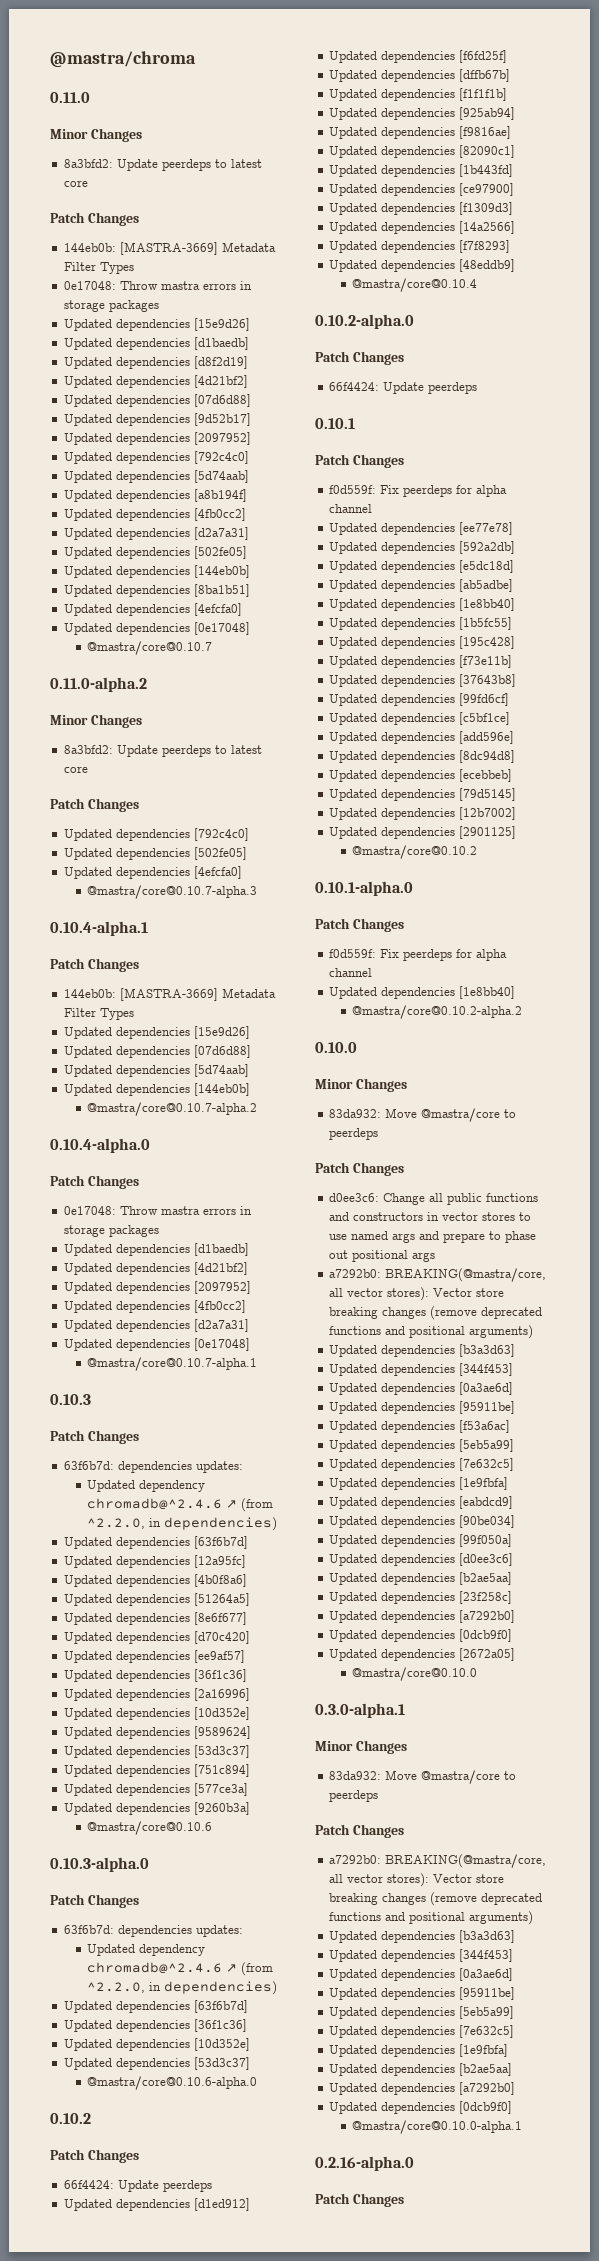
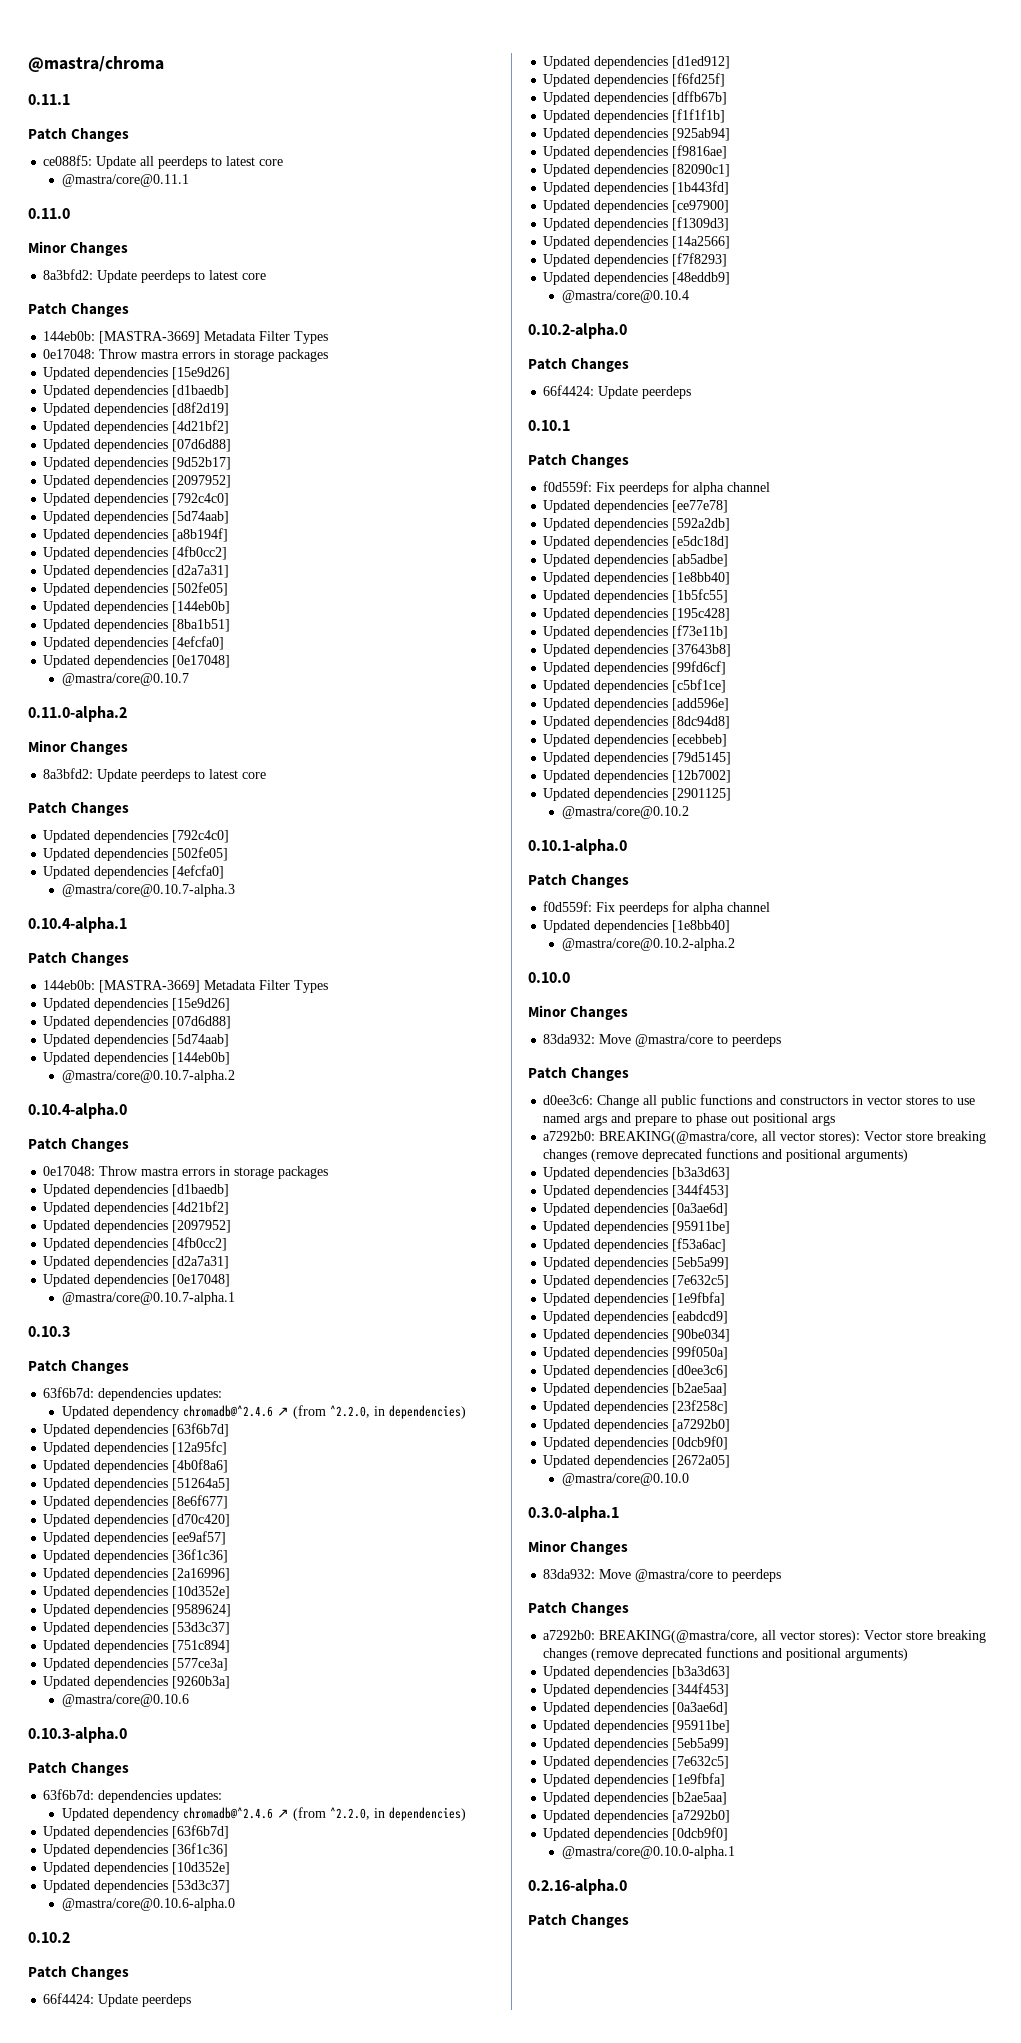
+ 0.11.1
+ Patch Changes
+ ce088f5: Update all peerdeps to latest core
+ @mastra/core@0.11.1

